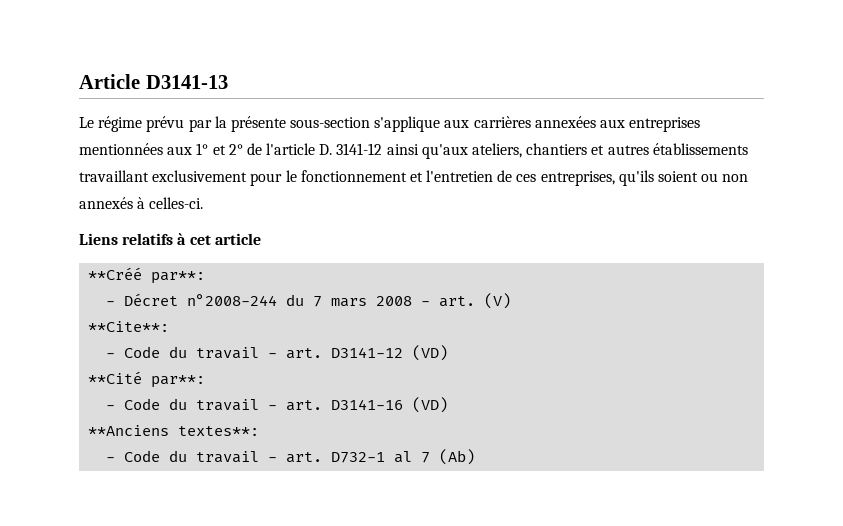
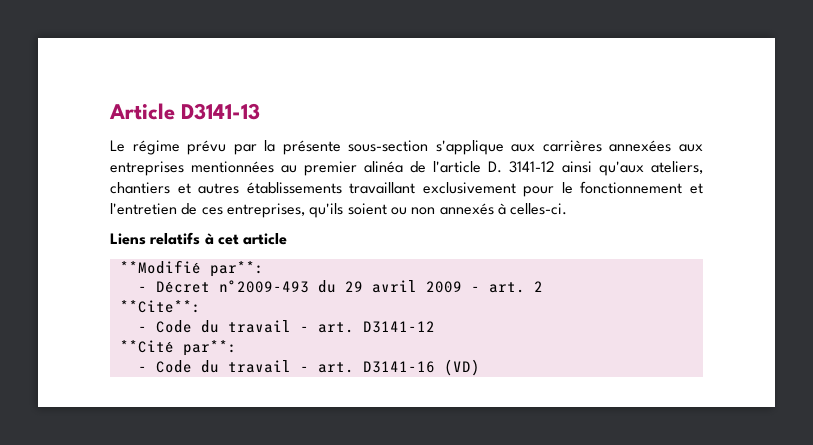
- Le régime prévu par la présente sous-section s'applique aux carrières annexées aux entreprises mentionnées aux 1° et 2° de l'article D. 3141-12 ainsi qu'aux ateliers, chantiers et autres établissements travaillant exclusivement pour le fonctionnement et l'entretien de ces entreprises, qu'ils soient ou non annexés à celles-ci.
+ Le régime prévu par la présente sous-section s'applique aux carrières annexées aux entreprises mentionnées au premier alinéa de l'article D. 3141-12 ainsi qu'aux ateliers, chantiers et autres établissements travaillant exclusivement pour le fonctionnement et l'entretien de ces entreprises, qu'ils soient ou non annexés à celles-ci.
- **Créé par**:
+ **Modifié par**:
- - Décret n°2008-244 du 7 mars 2008 - art. (V)
+ - Décret n°2009-493 du 29 avril 2009 - art. 2
- - Code du travail - art. D3141-12 (VD)
+ - Code du travail - art. D3141-12
- **Anciens textes**:
- - Code du travail - art. D732-1 al 7 (Ab)

